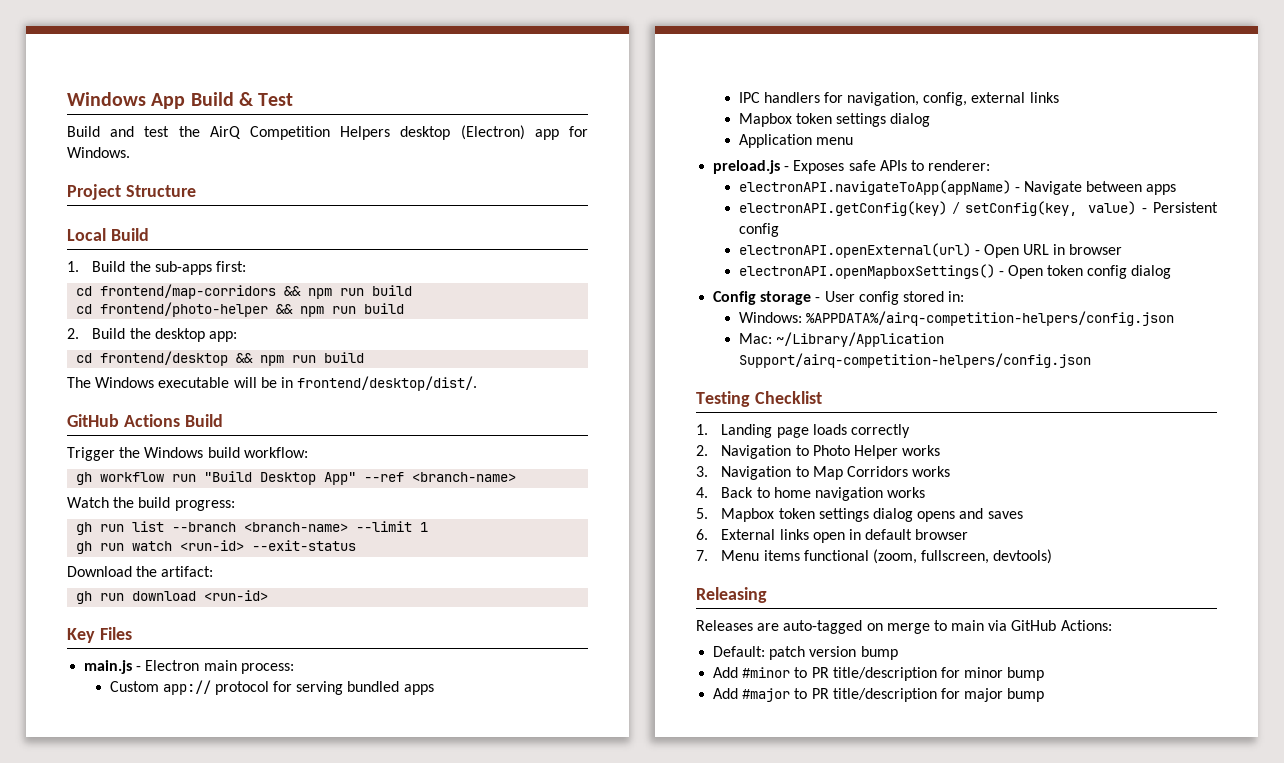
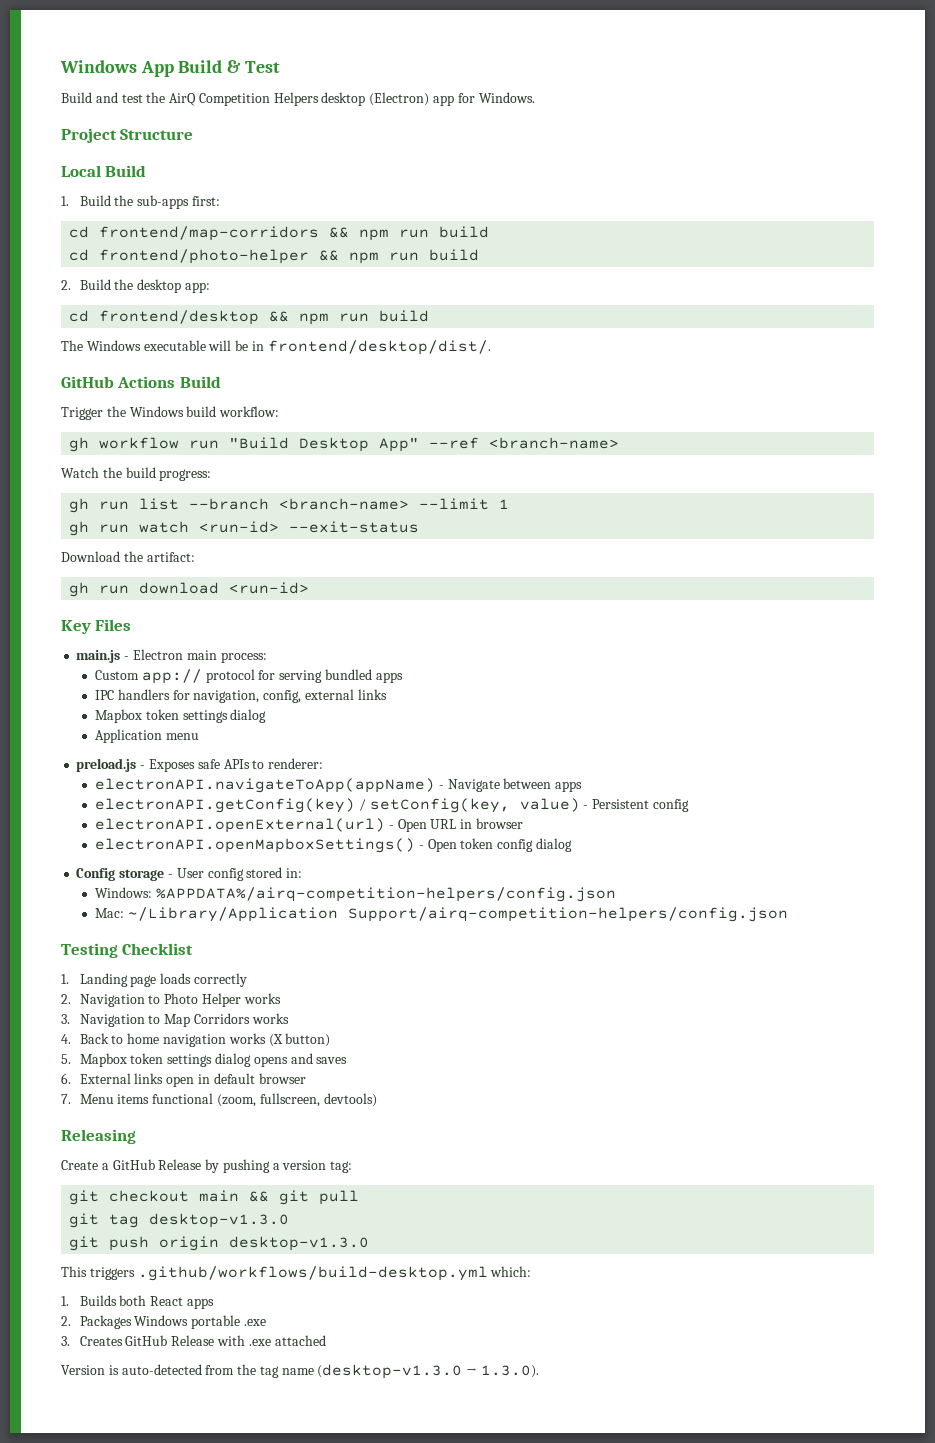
- 4. Back to home navigation works
+ 4. Back to home navigation works (X button)
- Releases are auto-tagged on merge to main via GitHub Actions:
- Default: patch version bump
- Add #minor to PR title/description for minor bump
- Add #major to PR title/description for major bump
+ Create a GitHub Release by pushing a version tag:
+ git checkout main && git pull
+ git tag desktop-v1.3.0
+ git push origin desktop-v1.3.0
+ This triggers .github/workflows/build-desktop.yml which:
+ 1. Builds both React apps
+ 2. Packages Windows portable .exe
+ 3. Creates GitHub Release with .exe attached
+ Version is auto-detected from the tag name (desktop-v1.3.0 → 1.3.0).

